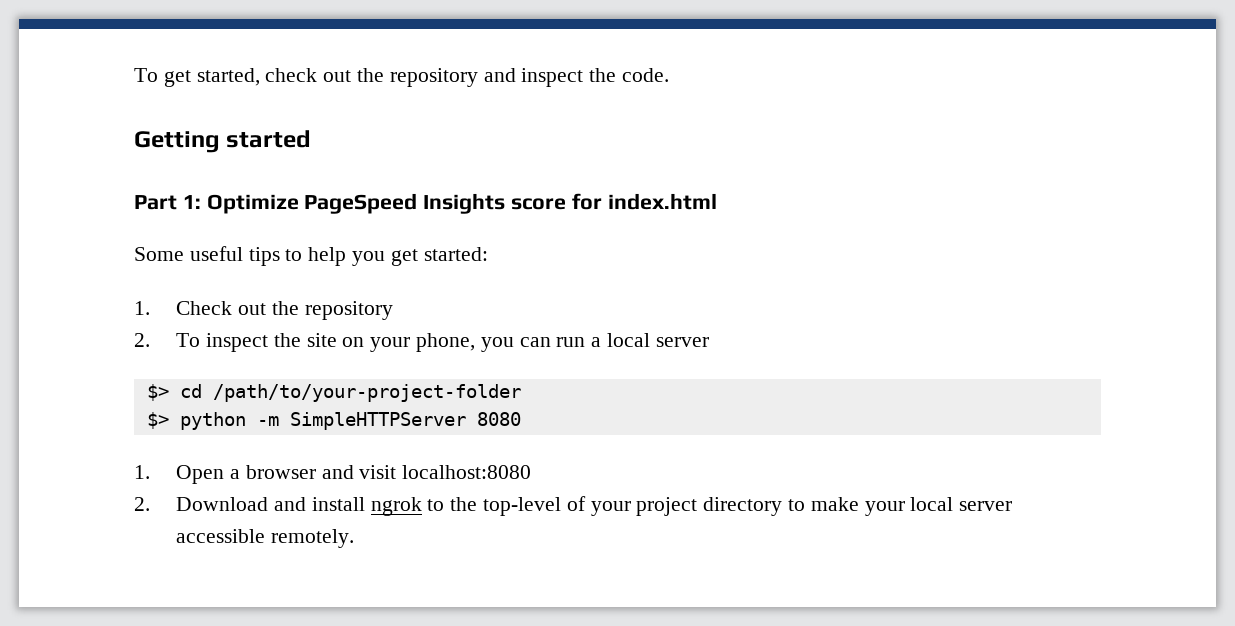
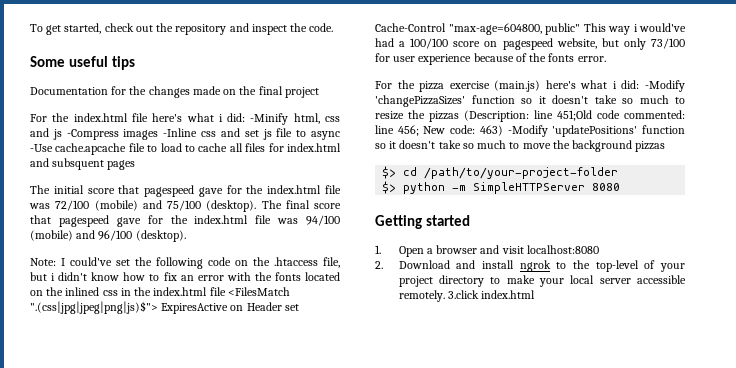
- Getting started
- Part 1: Optimize PageSpeed Insights score for index.html
- Some useful tips to help you get started:
- 1. Check out the repository
- 2. To inspect the site on your phone, you can run a local server
+ Some useful tips
+ Documentation for the changes made on the final project
+ For the index.html file here's what i did: -Minify html, css and js -Compress images -Inline css and set js file to async -Use cache.apcache file to load to cache all files for index.html and subsquent pages
+ The initial score that pagespeed gave for the index.html file was 72/100 (mobile) and 75/100 (desktop). The final score that pagespeed gave for the index.html file was 94/100 (mobile) and 96/100 (desktop).
+ Note: I could've set the following code on the .htaccess file, but i didn't know how to fix an error with the fonts located on the inlined css in the index.html file <FilesMatch ".(css|jpg|jpeg|png|js)$"> ExpiresActive on Header set Cache-Control "max-age=604800, public" This way i would've had a 100/100 score on pagespeed website, but only 73/100 for user experience because of the fonts error.
+ For the pizza exercise (main.js) here's what i did: -Modify 'changePizzaSizes' function so it doesn't take so much to resize the pizzas (Description: line 451;Old code commented: line 456; New code: 463) -Modify 'updatePositions' function so it doesn't take so much to move the background pizzas
+ Getting started
+ 3.click index.html

